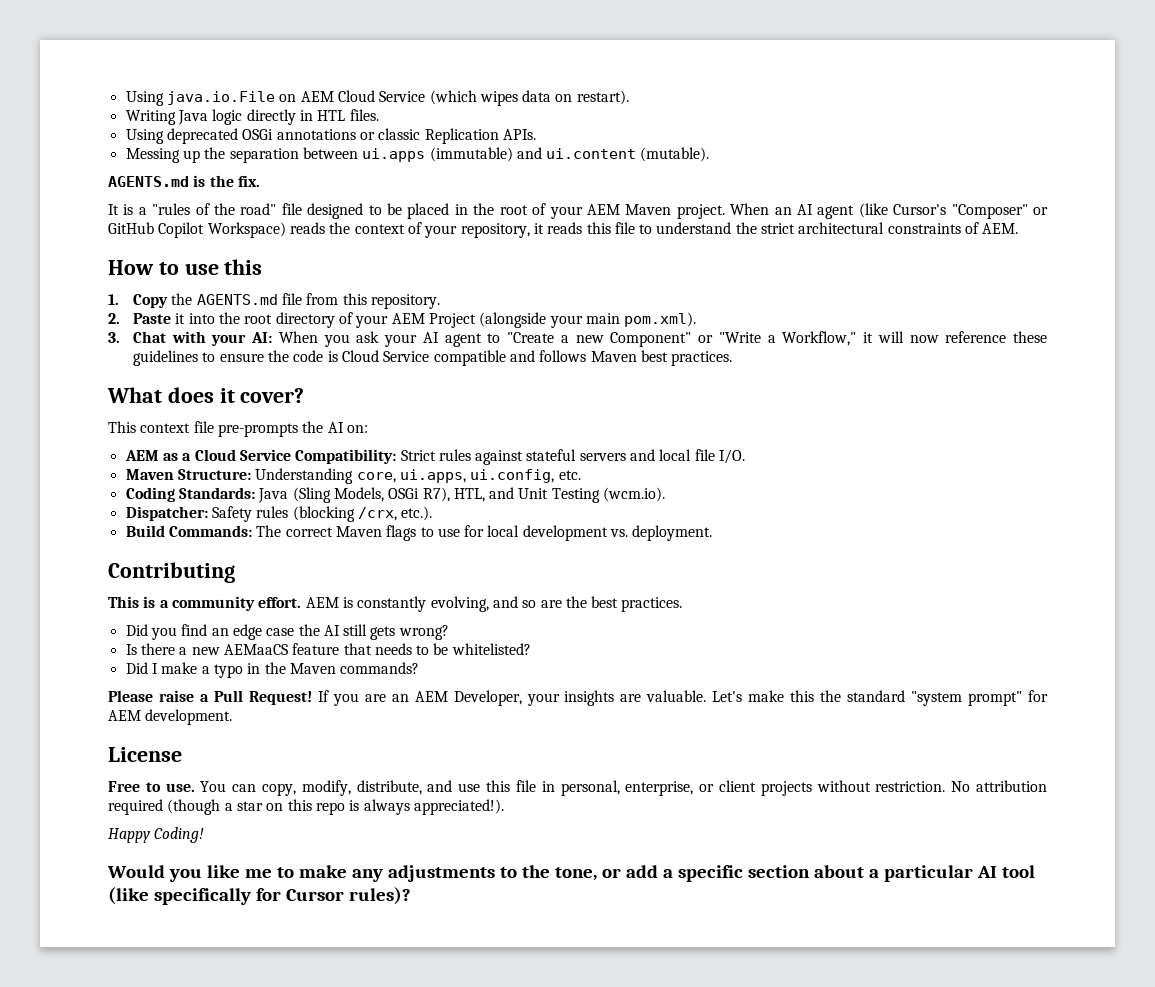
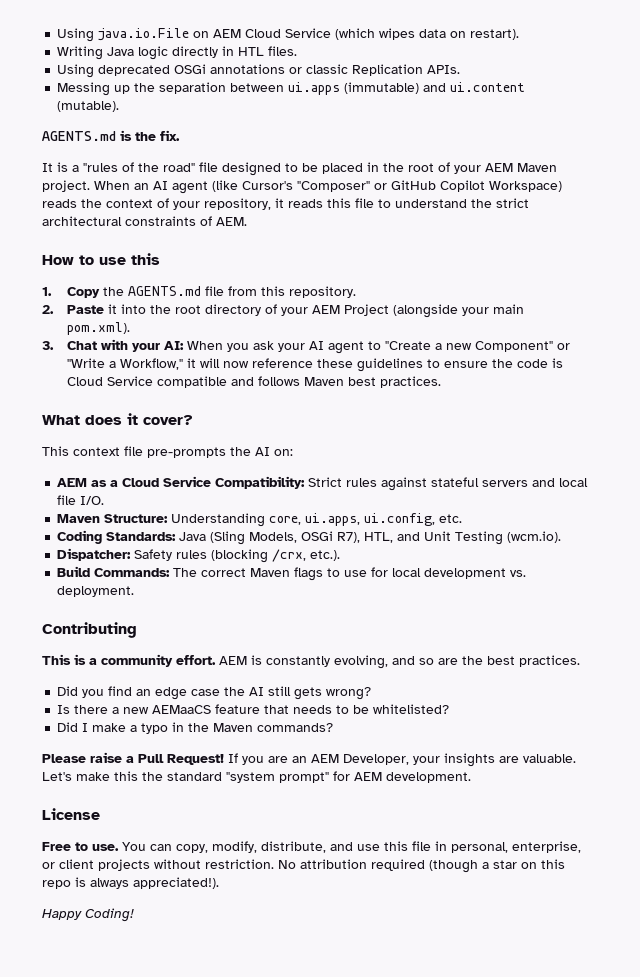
- Would you like me to make any adjustments to the tone, or add a specific section about a particular AI tool (like specifically for Cursor rules)?

